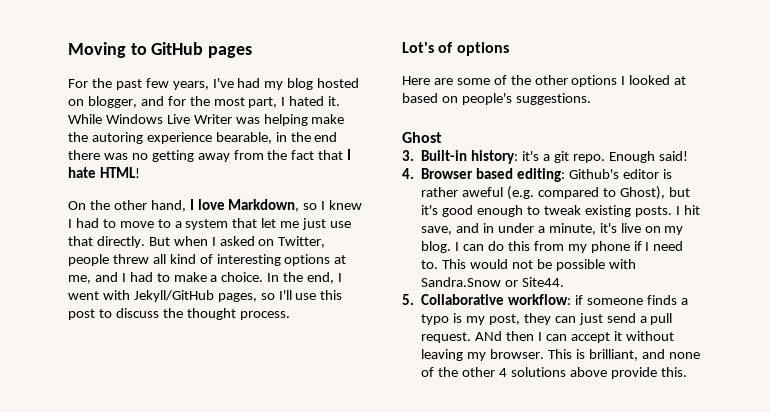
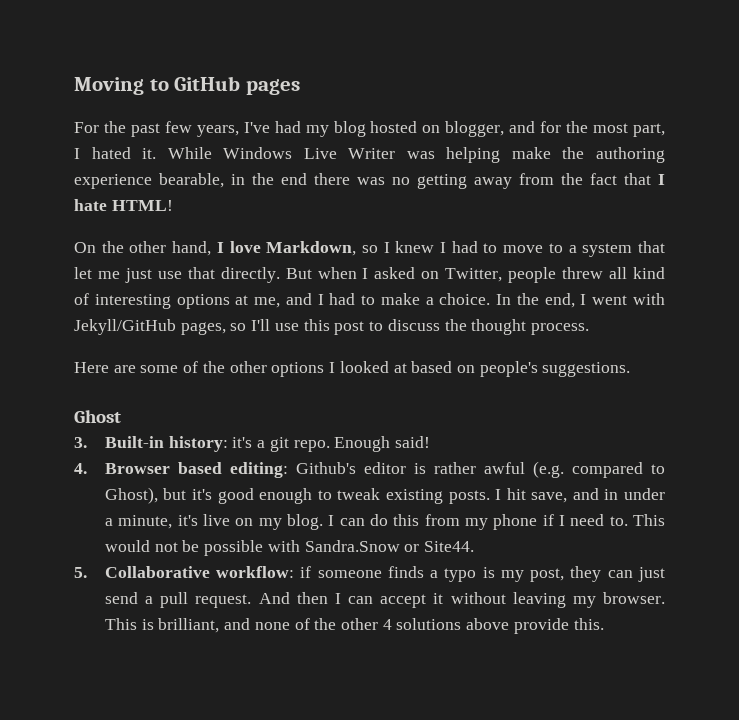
- While Windows Live Writer was helping make the autoring experience bearable, in the end there was no getting away from the fact that I hate HTML!
+ While Windows Live Writer was helping make the authoring experience bearable, in the end there was no getting away from the fact that I hate HTML!
- Lot's of options
- 4. Browser based editing: Github's editor is rather aweful (e.g. compared to Ghost), but it's good enough to tweak existing posts.
+ 4. Browser based editing: Github's editor is rather awful (e.g. compared to Ghost), but it's good enough to tweak existing posts.
- ANd then I can accept it without leaving my browser.
+ And then I can accept it without leaving my browser.

